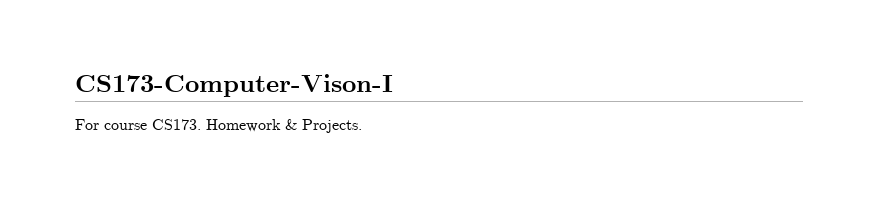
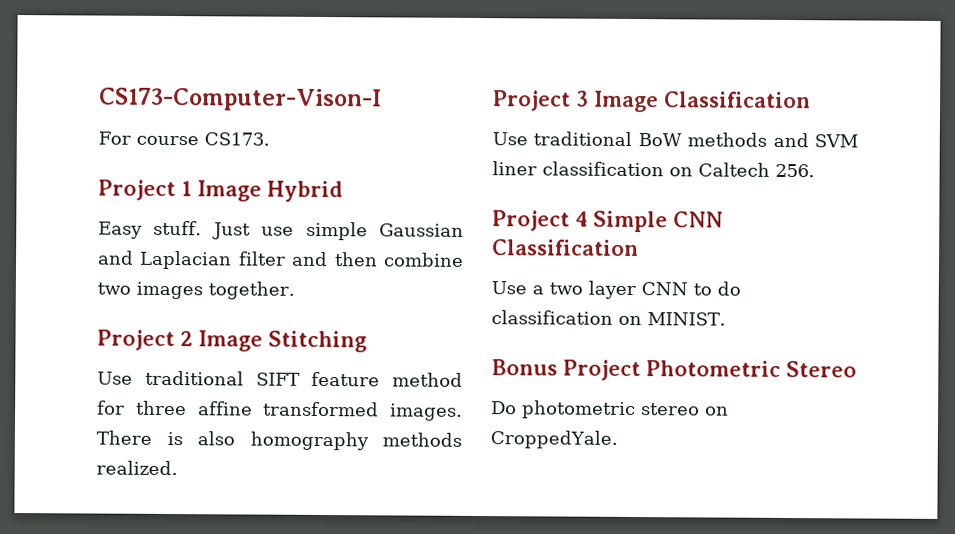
- For course CS173. Homework & Projects.
+ For course CS173.
+ Project 1 Image Hybrid
+ Easy stuff. Just use simple Gaussian and Laplacian filter and then combine two images together.
+ Project 2 Image Stitching
+ Use traditional SIFT feature method for three affine transformed images. There is also homography methods realized.
+ Project 3 Image Classification
+ Use traditional BoW methods and SVM liner classification on Caltech 256.
+ Project 4 Simple CNN Classification
+ Use a two layer CNN to do classification on MINIST.
+ Bonus Project Photometric Stereo
+ Do photometric stereo on CroppedYale.

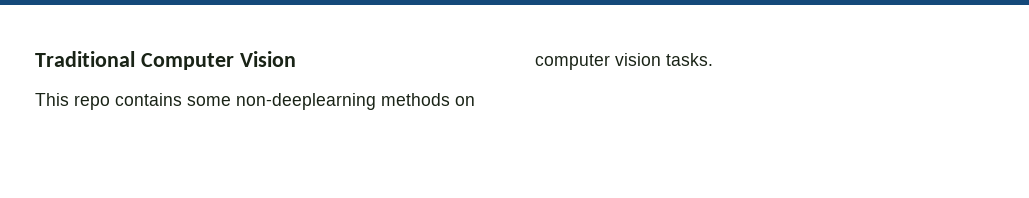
- CS173-Computer-Vison-I
- For course CS173.
- Project 1 Image Hybrid
- Easy stuff. Just use simple Gaussian and Laplacian filter and then combine two images together.
- Project 2 Image Stitching
- Use traditional SIFT feature method for three affine transformed images. There is also homography methods realized.
- Project 3 Image Classification
- Use traditional BoW methods and SVM liner classification on Caltech 256.
- Project 4 Simple CNN Classification
- Use a two layer CNN to do classification on MINIST.
- Bonus Project Photometric Stereo
- Do photometric stereo on CroppedYale.
+ Traditional Computer Vision
+ This repo contains some non-deeplearning methods on computer vision tasks.

